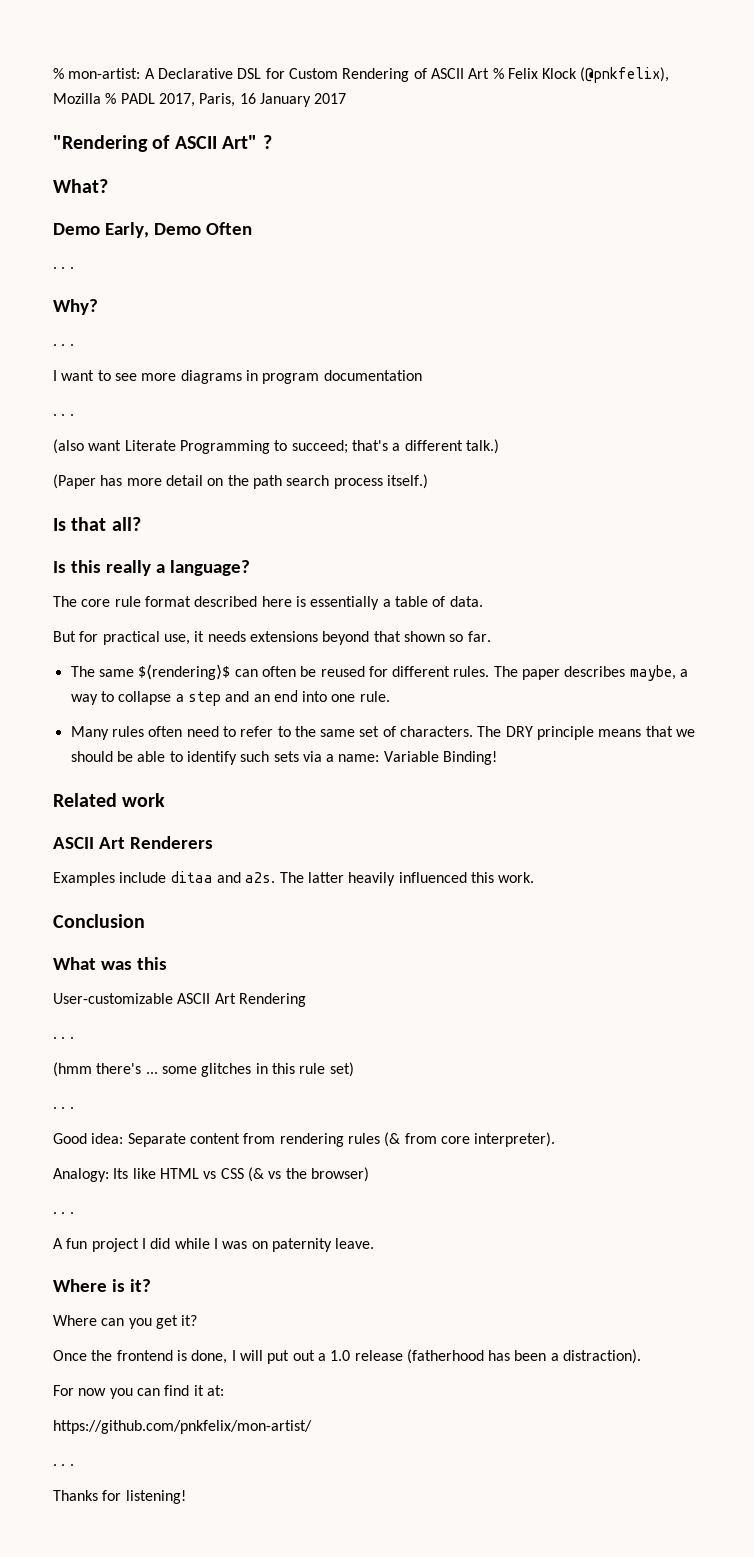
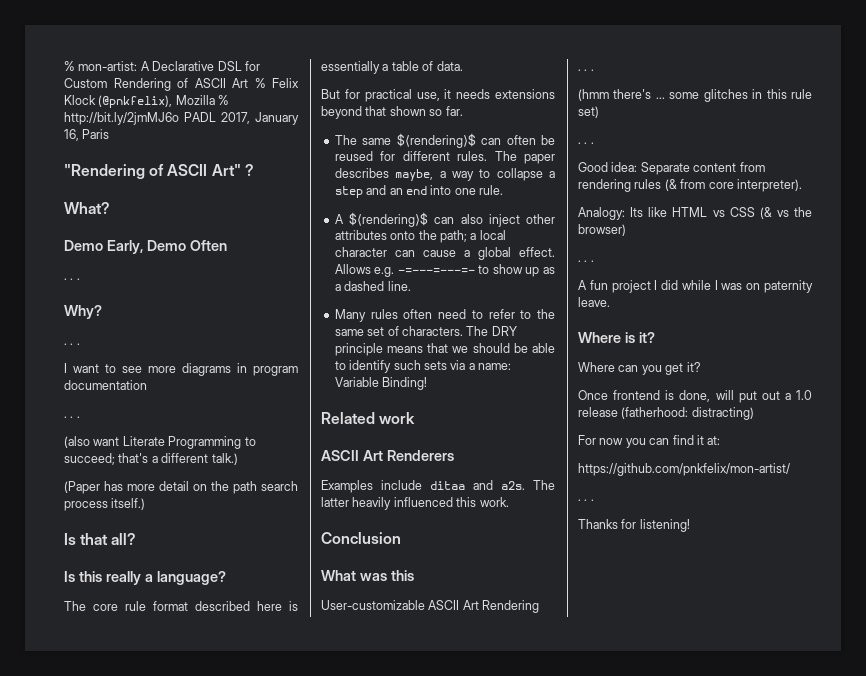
- % mon-artist: A Declarative DSL for Custom Rendering of ASCII Art % Felix Klock (@pnkfelix), Mozilla % PADL 2017, Paris, 16 January 2017
+ % mon-artist: A Declarative DSL for Custom Rendering of ASCII Art % Felix Klock (@pnkfelix), Mozilla % http://bit.ly/2jmMJ6o PADL 2017, January 16, Paris
+ A $⟨rendering⟩$ can also inject other attributes onto the path; a local character can cause a global effect. Allows e.g. -=---=---=- to show up as a dashed line.
- Once the frontend is done, I will put out a 1.0 release (fatherhood has been a distraction).
+ Once frontend is done, will put out a 1.0 release (fatherhood: distracting)

